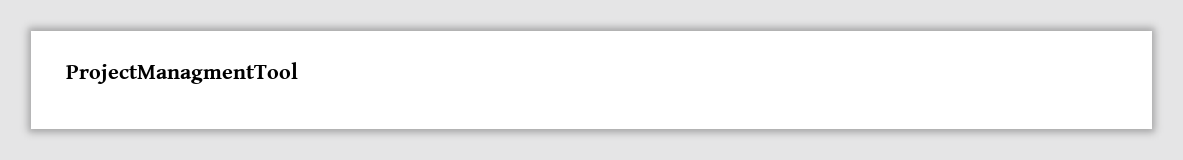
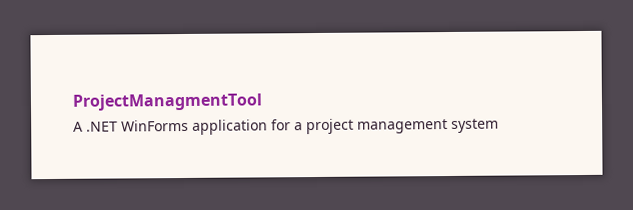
+ A .NET WinForms application for a project management system

